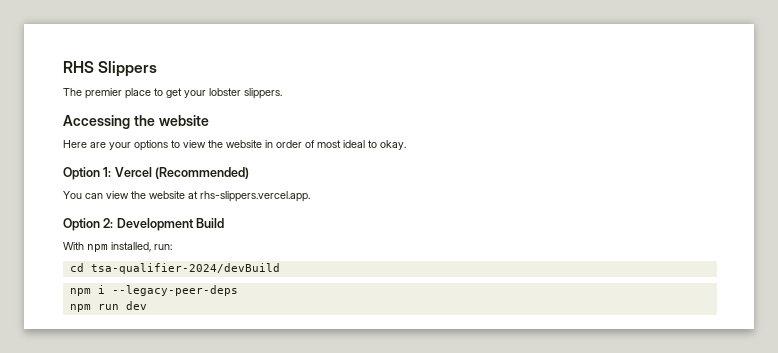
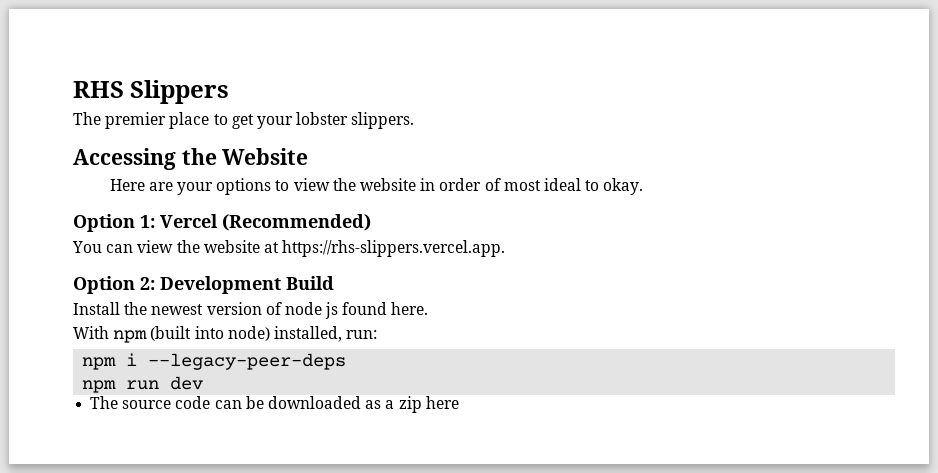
- Accessing the website
+ Accessing the Website
- You can view the website at rhs-slippers.vercel.app.
+ You can view the website at https://rhs-slippers.vercel.app.
+ Install the newest version of node js found here.
- With npm installed, run:
+ With npm (built into node) installed, run:
- cd tsa-qualifier-2024/devBuild
+ The source code can be downloaded as a zip here

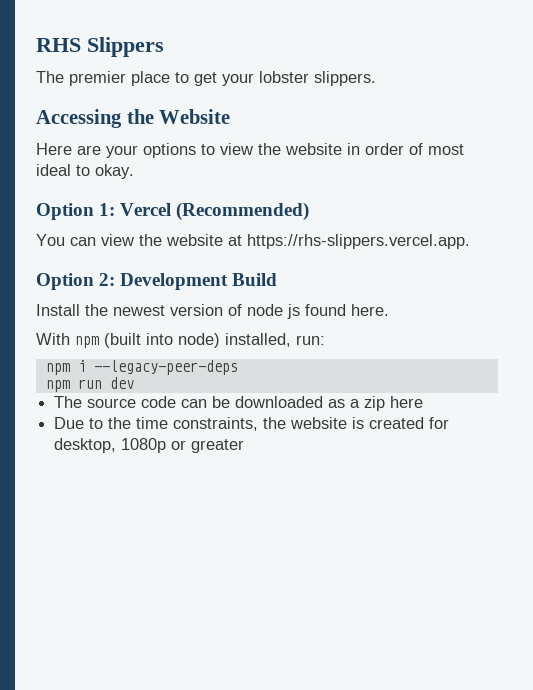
+ Due to the time constraints, the website is created for desktop, 1080p or greater

